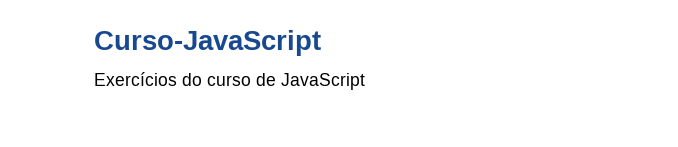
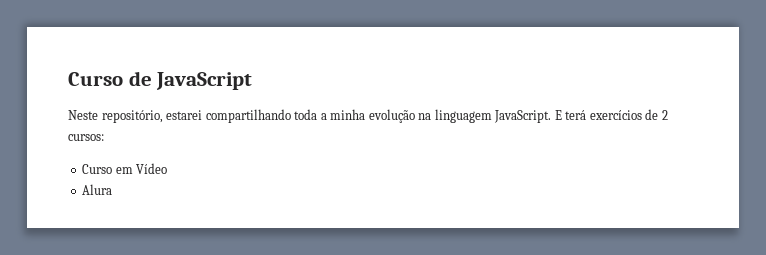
- Curso-JavaScript
- Exercícios do curso de JavaScript
+ Curso de JavaScript
+ Neste repositório, estarei compartilhando toda a minha evolução na linguagem JavaScript. E terá exercícios de 2 cursos:
+ Curso em Vídeo
+ Alura

